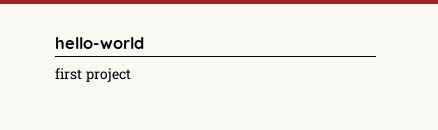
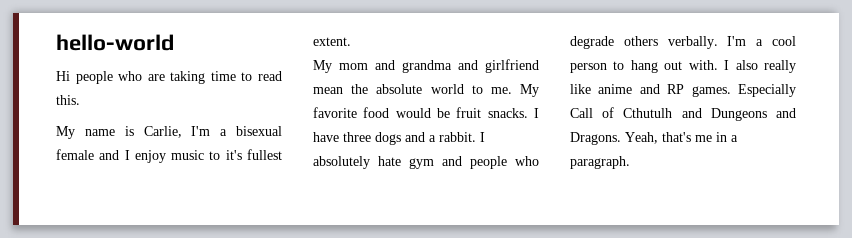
- first project
+ Hi people who are taking time to read this.
+ My name is Carlie, I'm a bisexual female and I enjoy music to it's fullest extent.
+ My mom and grandma and girlfriend mean the absolute world to me. My favorite food would be fruit snacks. I have three dogs and a rabbit. I absolutely hate gym and people who degrade others verbally. I'm a cool person to hang out with. I also really like anime and RP games. Especially Call of Cthutulh and Dungeons and Dragons. Yeah, that's me in a paragraph.

